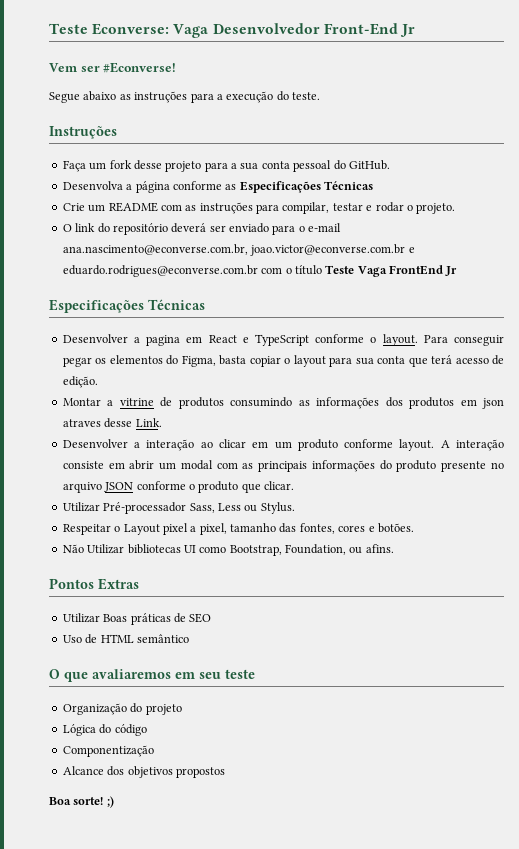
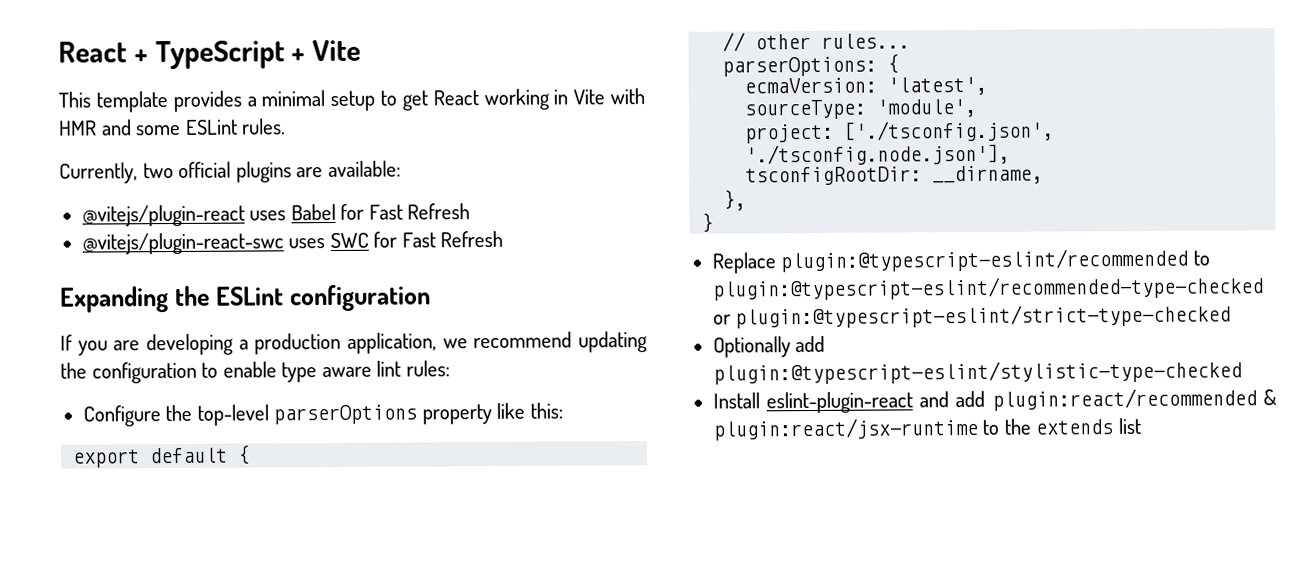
- Teste Econverse: Vaga Desenvolvedor Front-End Jr
- Vem ser #Econverse!
- Segue abaixo as instruções para a execução do teste.
- Instruções
- Faça um fork desse projeto para a sua conta pessoal do GitHub.
- Desenvolva a página conforme as Especificações Técnicas
- Crie um README com as instruções para compilar, testar e rodar o projeto.
- O link do repositório deverá ser enviado para o e-mail ana.nascimento@econverse.com.br, joao.victor@econverse.com.br e eduardo.rodrigues@econverse.com.br com o título Teste Vaga FrontEnd Jr
- Especificações Técnicas
- Desenvolver a pagina em React e TypeScript conforme o layout. Para conseguir pegar os elementos do Figma, basta copiar o layout para sua conta que terá acesso de edição.
- Montar a vitrine de produtos consumindo as informações dos produtos em json atraves desse Link.
- Desenvolver a interação ao clicar em um produto conforme layout. A interação consiste em abrir um modal com as principais informações do produto presente no arquivo JSON conforme o produto que clicar.
- Utilizar Pré-processador Sass, Less ou Stylus.
- Respeitar o Layout pixel a pixel, tamanho das fontes, cores e botões.
- Não Utilizar bibliotecas UI como Bootstrap, Foundation, ou afins.
- Pontos Extras
- Utilizar Boas práticas de SEO
- Uso de HTML semântico
- O que avaliaremos em seu teste
- Organização do projeto
- Lógica do código
- Componentização
- Alcance dos objetivos propostos
- Boa sorte! ;)
+ React + TypeScript + Vite
+ This template provides a minimal setup to get React working in Vite with HMR and some ESLint rules.
+ Currently, two official plugins are available:
+ @vitejs/plugin-react uses Babel for Fast Refresh
+ @vitejs/plugin-react-swc uses SWC for Fast Refresh
+ Expanding the ESLint configuration
+ If you are developing a production application, we recommend updating the configuration to enable type aware lint rules:
+ Configure the top-level parserOptions property like this:
+ export default {
+ // other rules...
+ parserOptions: {
+ ecmaVersion: 'latest',
+ sourceType: 'module',
+ project: ['./tsconfig.json', './tsconfig.node.json'],
+ tsconfigRootDir: __dirname,
+ },
+ }
+ Replace plugin:@typescript-eslint/recommended to plugin:@typescript-eslint/recommended-type-checked or plugin:@typescript-eslint/strict-type-checked
+ Optionally add plugin:@typescript-eslint/stylistic-type-checked
+ Install eslint-plugin-react and add plugin:react/recommended & plugin:react/jsx-runtime to the extends list

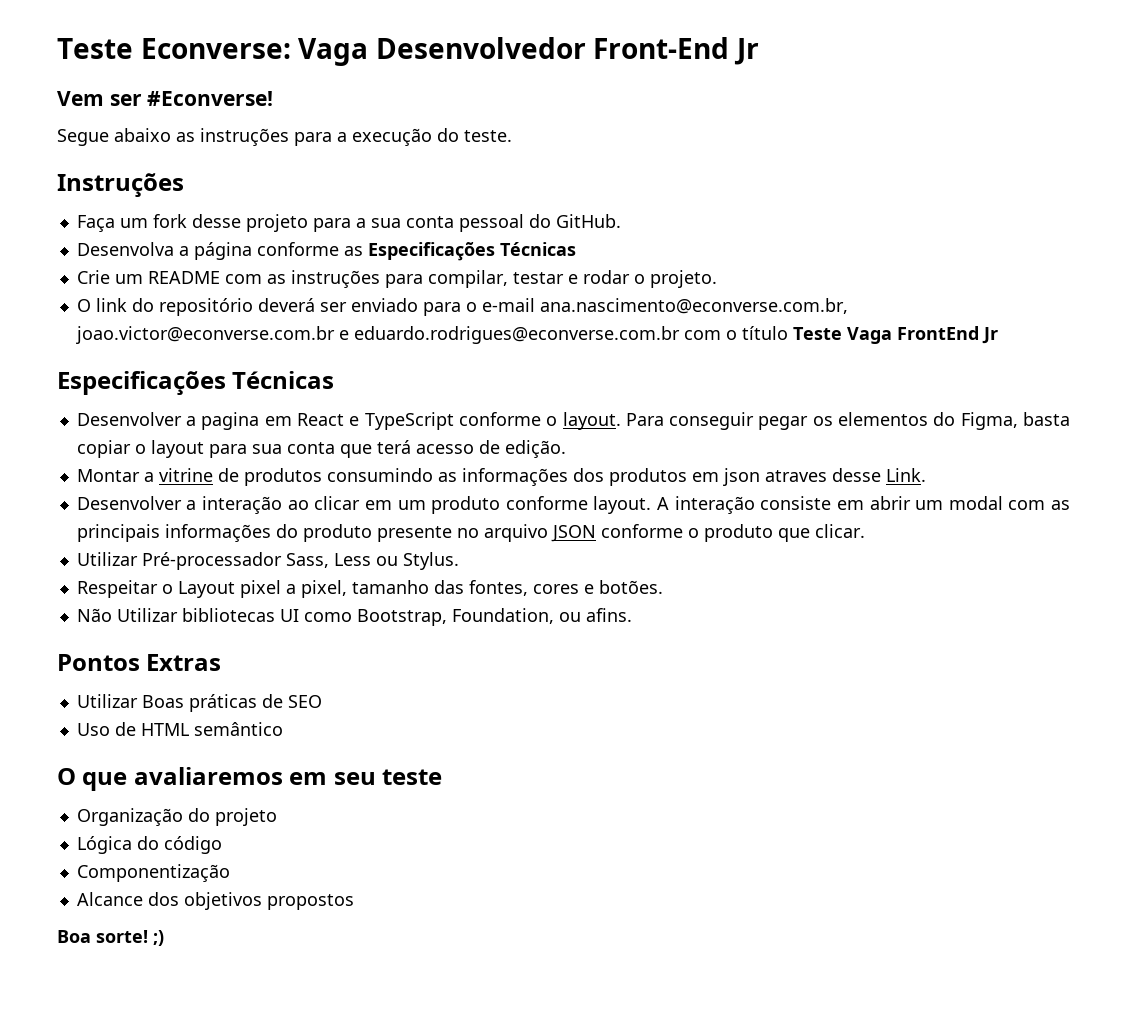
- React + TypeScript + Vite
- This template provides a minimal setup to get React working in Vite with HMR and some ESLint rules.
- Currently, two official plugins are available:
- @vitejs/plugin-react uses Babel for Fast Refresh
- @vitejs/plugin-react-swc uses SWC for Fast Refresh
- Expanding the ESLint configuration
- If you are developing a production application, we recommend updating the configuration to enable type aware lint rules:
- Configure the top-level parserOptions property like this:
- export default {
- // other rules...
- parserOptions: {
- ecmaVersion: 'latest',
- sourceType: 'module',
- project: ['./tsconfig.json', './tsconfig.node.json'],
- tsconfigRootDir: __dirname,
- },
- }
- Replace plugin:@typescript-eslint/recommended to plugin:@typescript-eslint/recommended-type-checked or plugin:@typescript-eslint/strict-type-checked
- Optionally add plugin:@typescript-eslint/stylistic-type-checked
- Install eslint-plugin-react and add plugin:react/recommended & plugin:react/jsx-runtime to the extends list
+ Teste Econverse: Vaga Desenvolvedor Front-End Jr
+ Vem ser #Econverse!
+ Segue abaixo as instruções para a execução do teste.
+ Instruções
+ Faça um fork desse projeto para a sua conta pessoal do GitHub.
+ Desenvolva a página conforme as Especificações Técnicas
+ Crie um README com as instruções para compilar, testar e rodar o projeto.
+ O link do repositório deverá ser enviado para o e-mail ana.nascimento@econverse.com.br, joao.victor@econverse.com.br e eduardo.rodrigues@econverse.com.br com o título Teste Vaga FrontEnd Jr
+ Especificações Técnicas
+ Desenvolver a pagina em React e TypeScript conforme o layout. Para conseguir pegar os elementos do Figma, basta copiar o layout para sua conta que terá acesso de edição.
+ Montar a vitrine de produtos consumindo as informações dos produtos em json atraves desse Link.
+ Desenvolver a interação ao clicar em um produto conforme layout. A interação consiste em abrir um modal com as principais informações do produto presente no arquivo JSON conforme o produto que clicar.
+ Utilizar Pré-processador Sass, Less ou Stylus.
+ Respeitar o Layout pixel a pixel, tamanho das fontes, cores e botões.
+ Não Utilizar bibliotecas UI como Bootstrap, Foundation, ou afins.
+ Pontos Extras
+ Utilizar Boas práticas de SEO
+ Uso de HTML semântico
+ O que avaliaremos em seu teste
+ Organização do projeto
+ Lógica do código
+ Componentização
+ Alcance dos objetivos propostos
+ Boa sorte! ;)

